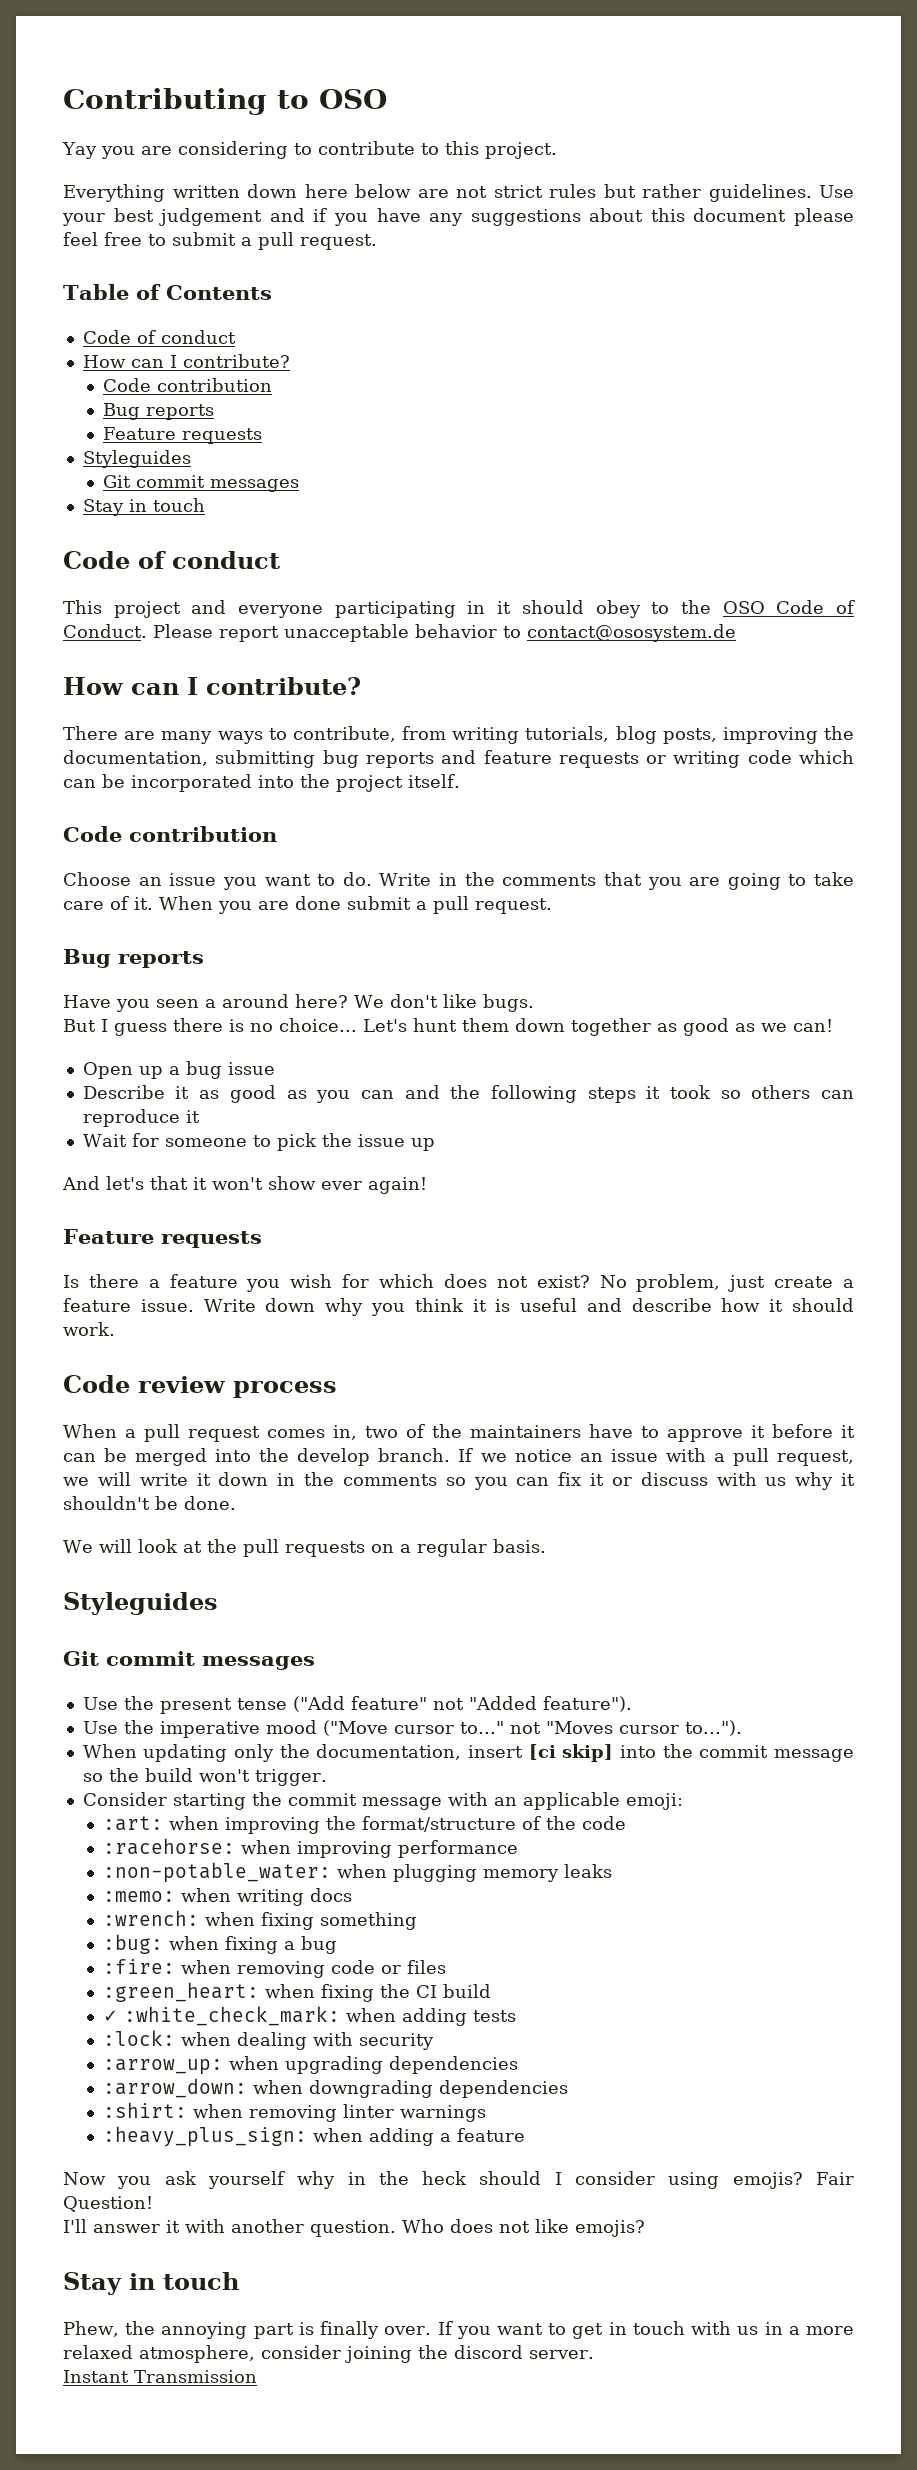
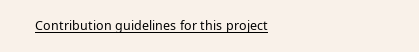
- Contributing to OSO
- Yay you are considering to contribute to this project.
- Everything written down here below are not strict rules but rather guidelines. Use your best judgement and if you have any suggestions about this document please feel free to submit a pull request.
- Table of Contents
- Code of conduct
- How can I contribute?
- Code contribution
- Bug reports
- Feature requests
- Styleguides
- Git commit messages
- Stay in touch
- Code of conduct
- This project and everyone participating in it should obey to the OSO Code of Conduct. Please report unacceptable behavior to contact@ososystem.de
- How can I contribute?
- There are many ways to contribute, from writing tutorials, blog posts, improving the documentation, submitting bug reports and feature requests or writing code which can be incorporated into the project itself.
- Code contribution
- Choose an issue you want to do. Write in the comments that you are going to take care of it. When you are done submit a pull request.
- Bug reports
- Have you seen a around here? We don't like bugs.
- But I guess there is no choice... Let's hunt them down together as good as we can!
- Open up a bug issue
- Describe it as good as you can and the following steps it took so others can reproduce it
- Wait for someone to pick the issue up
- And let's that it won't show ever again!
- Feature requests
- Is there a feature you wish for which does not exist? No problem, just create a feature issue. Write down why you think it is useful and describe how it should work.
- Code review process
- When a pull request comes in, two of the maintainers have to approve it before it can be merged into the develop branch. If we notice an issue with a pull request, we will write it down in the comments so you can fix it or discuss with us why it shouldn't be done.
- We will look at the pull requests on a regular basis.
- Styleguides
- Git commit messages
- Use the present tense ("Add feature" not "Added feature").
- Use the imperative mood ("Move cursor to..." not "Moves cursor to...").
- When updating only the documentation, insert [ci skip] into the commit message so the build won't trigger.
- Consider starting the commit message with an applicable emoji:
- :art: when improving the format/structure of the code
- :racehorse: when improving performance
- :non-potable_water: when plugging memory leaks
- :memo: when writing docs
- :wrench: when fixing something
- :bug: when fixing a bug
- :fire: when removing code or files
- :green_heart: when fixing the CI build
- ✓ :white_check_mark: when adding tests
- :lock: when dealing with security
- :arrow_up: when upgrading dependencies
- :arrow_down: when downgrading dependencies
- :shirt: when removing linter warnings
- :heavy_plus_sign: when adding a feature
- Now you ask yourself why in the heck should I consider using emojis? Fair Question!
- I'll answer it with another question. Who does not like emojis?
- Stay in touch
- Phew, the annoying part is finally over. If you want to get in touch with us in a more relaxed atmosphere, consider joining the discord server.
- Instant Transmission
+ Contribution guidelines for this project

